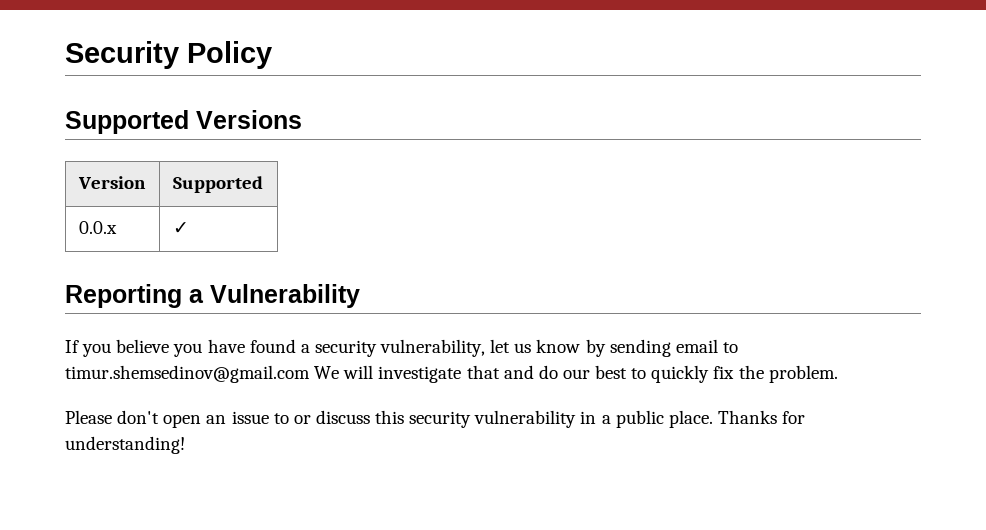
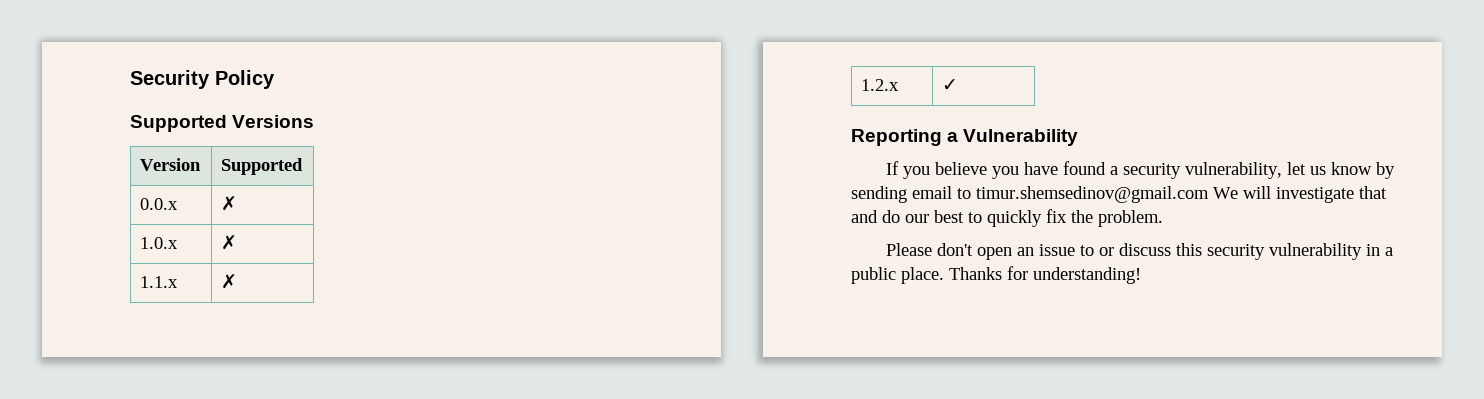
- 0.0.x | ✓
+ 0.0.x | ✗
+ 1.0.x | ✗
+ 1.1.x | ✗
+ 1.2.x | ✓

